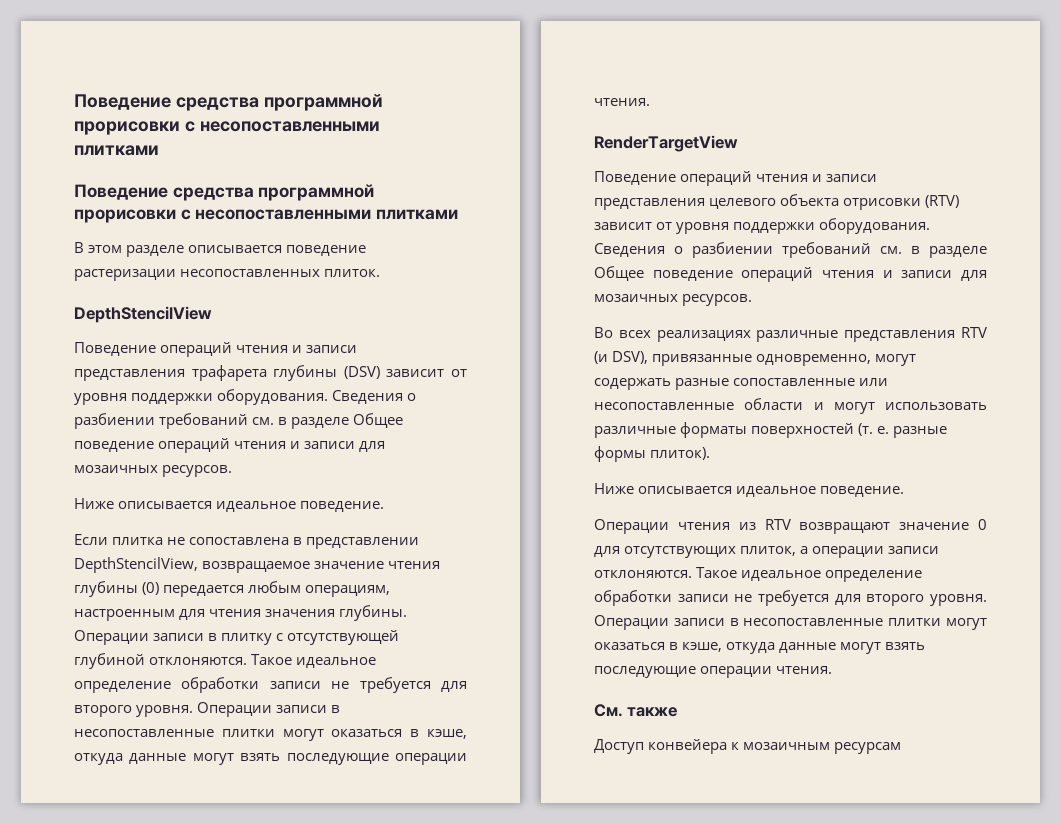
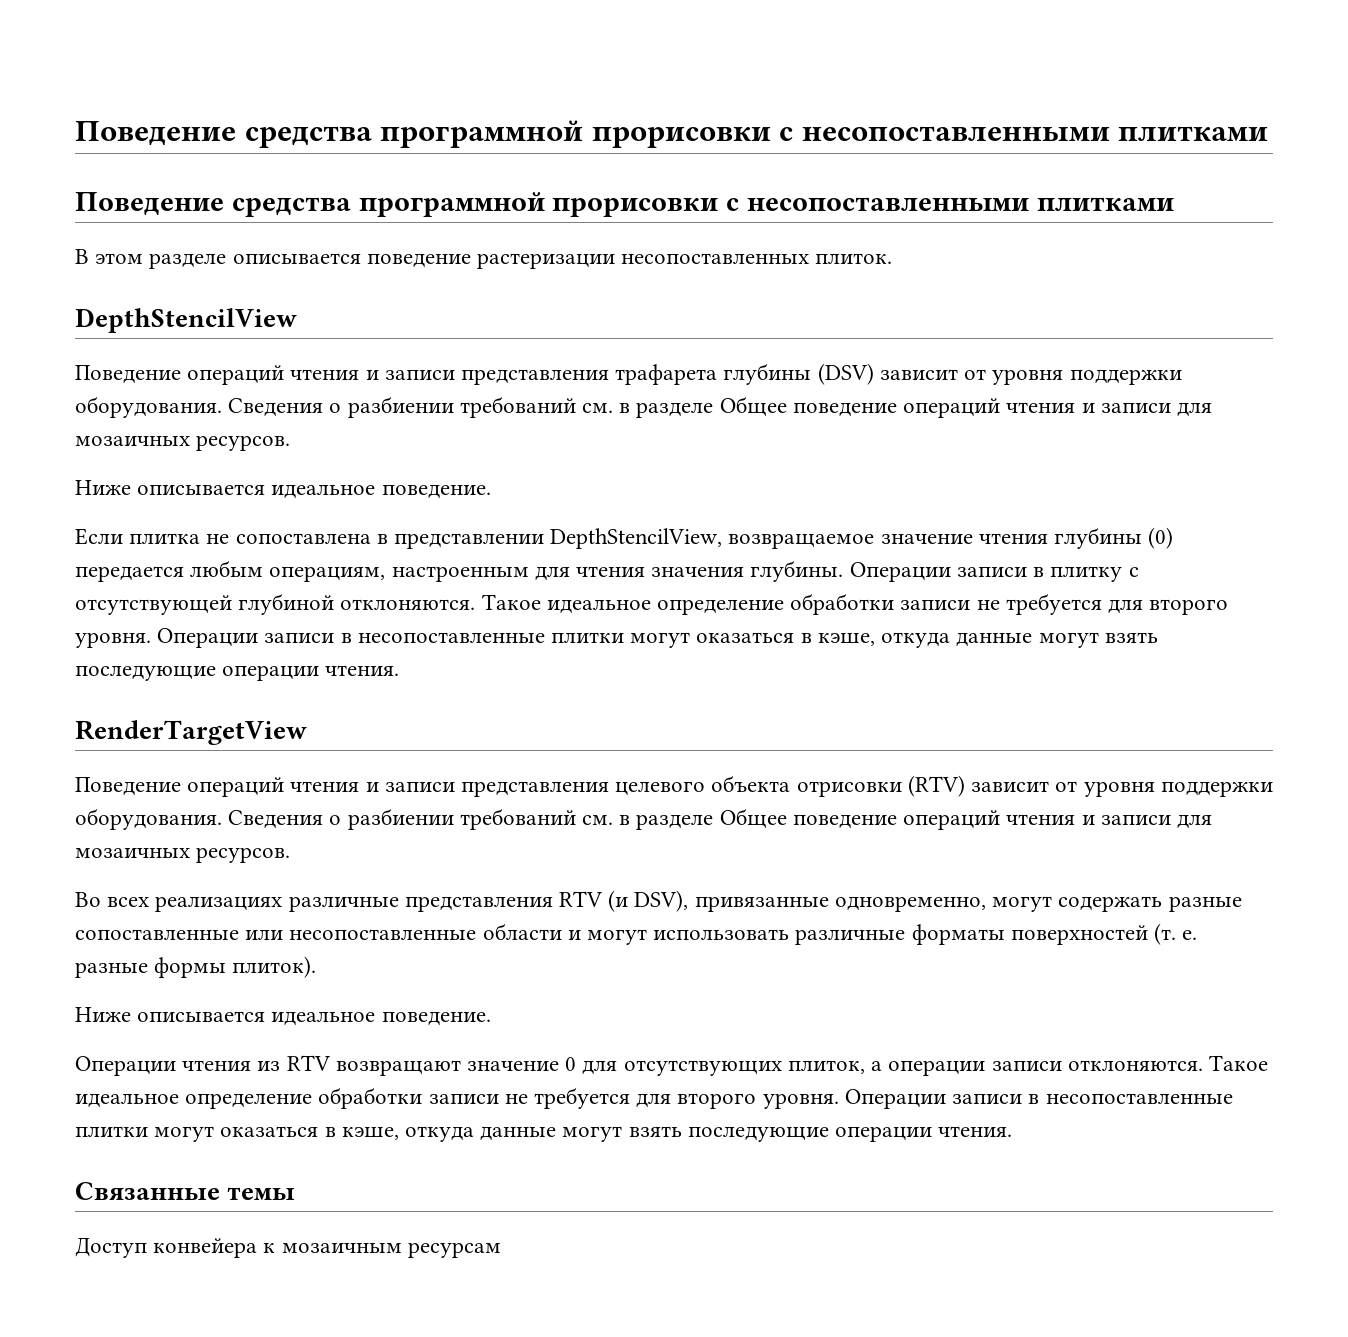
- См. также
+ Связанные темы

